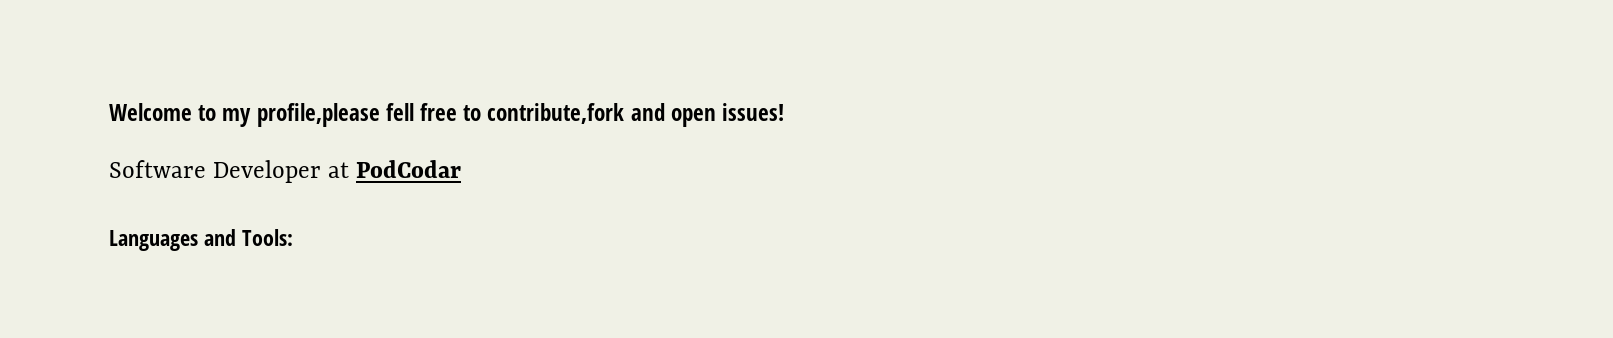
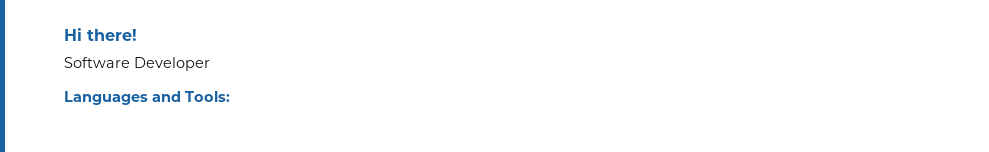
- Welcome to my profile,please fell free to contribute,fork and open issues!
+ Hi there!
- Software Developer at PodCodar
+ Software Developer

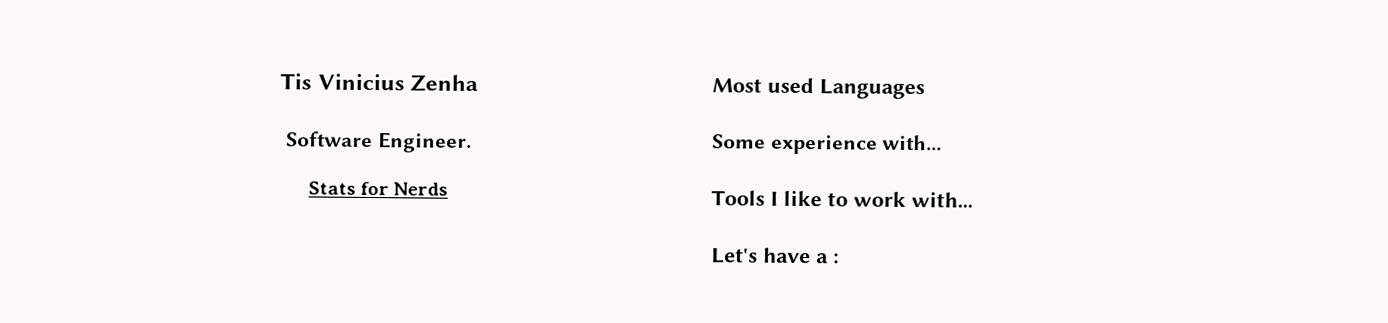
- Hi there!
- Software Developer
- Languages and Tools:
+ Tis Vinicius Zenha
+ Software Engineer.
+ Stats for Nerds
+ Most used Languages
+ Some experience with...
+ Tools I like to work with...
+ Let's have a :

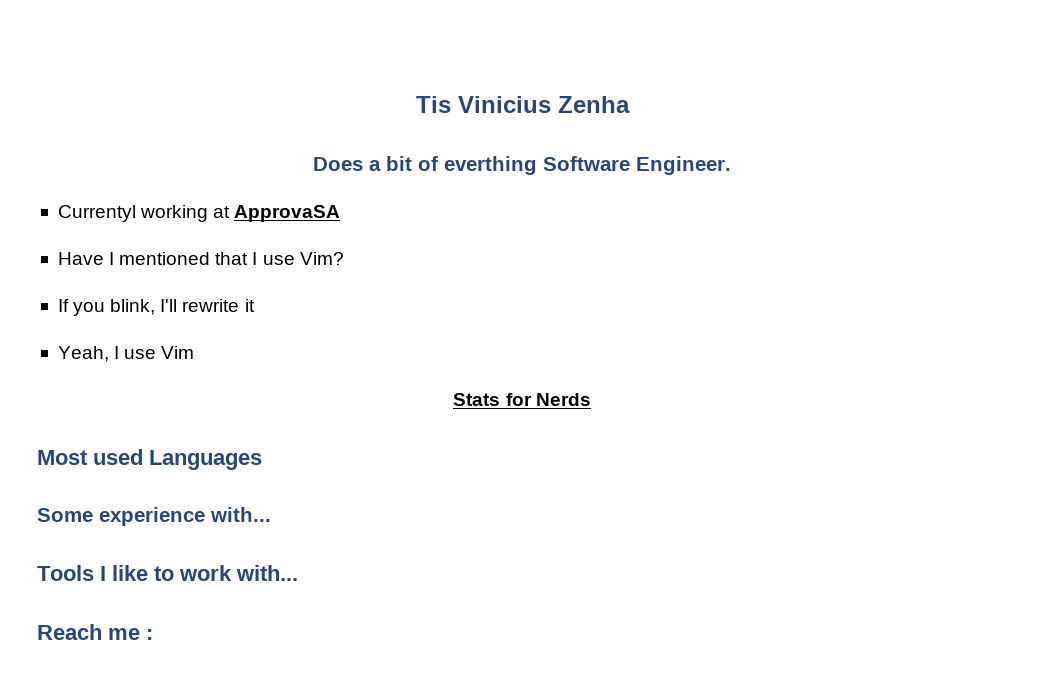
- Software Engineer.
+ Does a bit of everthing Software Engineer.
+ Currentyl working at ApprovaSA
+ Have I mentioned that I use Vim?
+ If you blink, I'll rewrite it
+ Yeah, I use Vim
- Let's have a :
+ Reach me :

